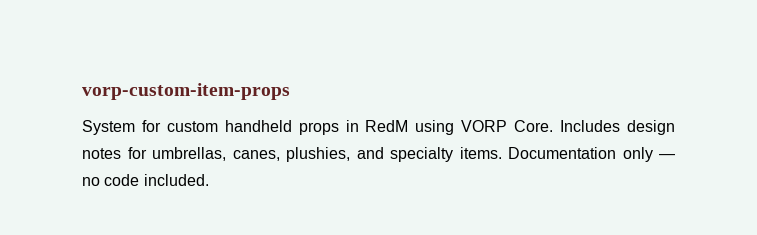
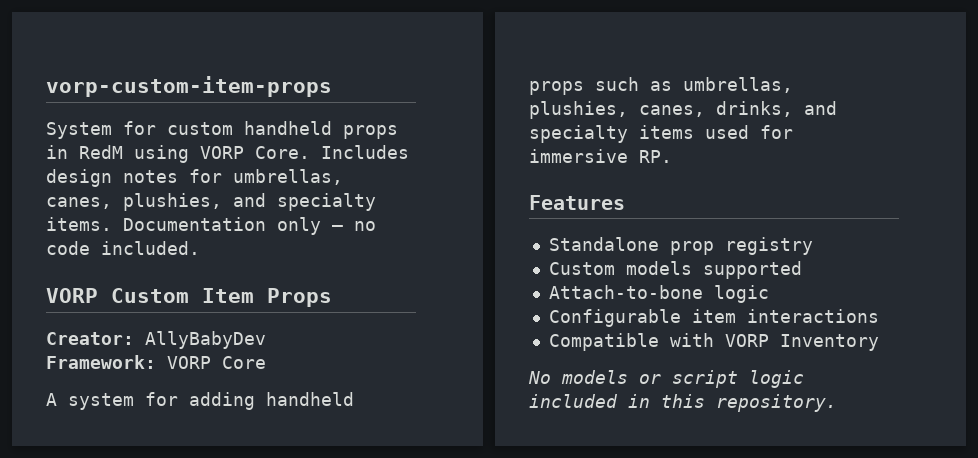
+ VORP Custom Item Props
+ Creator: AllyBabyDev
+ Framework: VORP Core
+ A system for adding handheld props such as umbrellas, plushies, canes, drinks, and specialty items used for immersive RP.
+ Features
+ Standalone prop registry
+ Custom models supported
+ Attach-to-bone logic
+ Configurable item interactions
+ Compatible with VORP Inventory
+ No models or script logic included in this repository.

